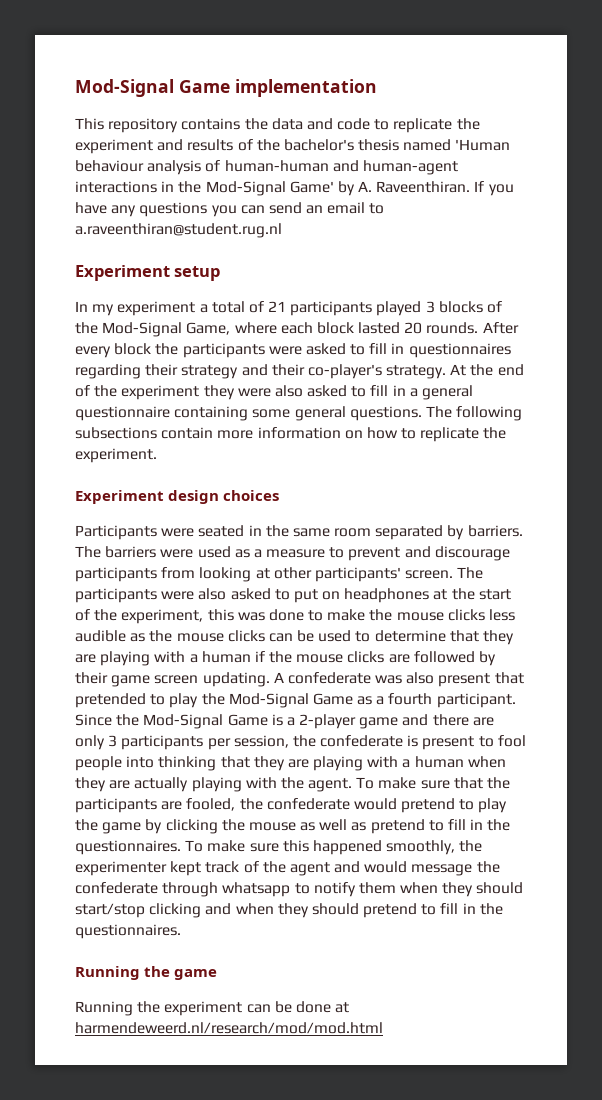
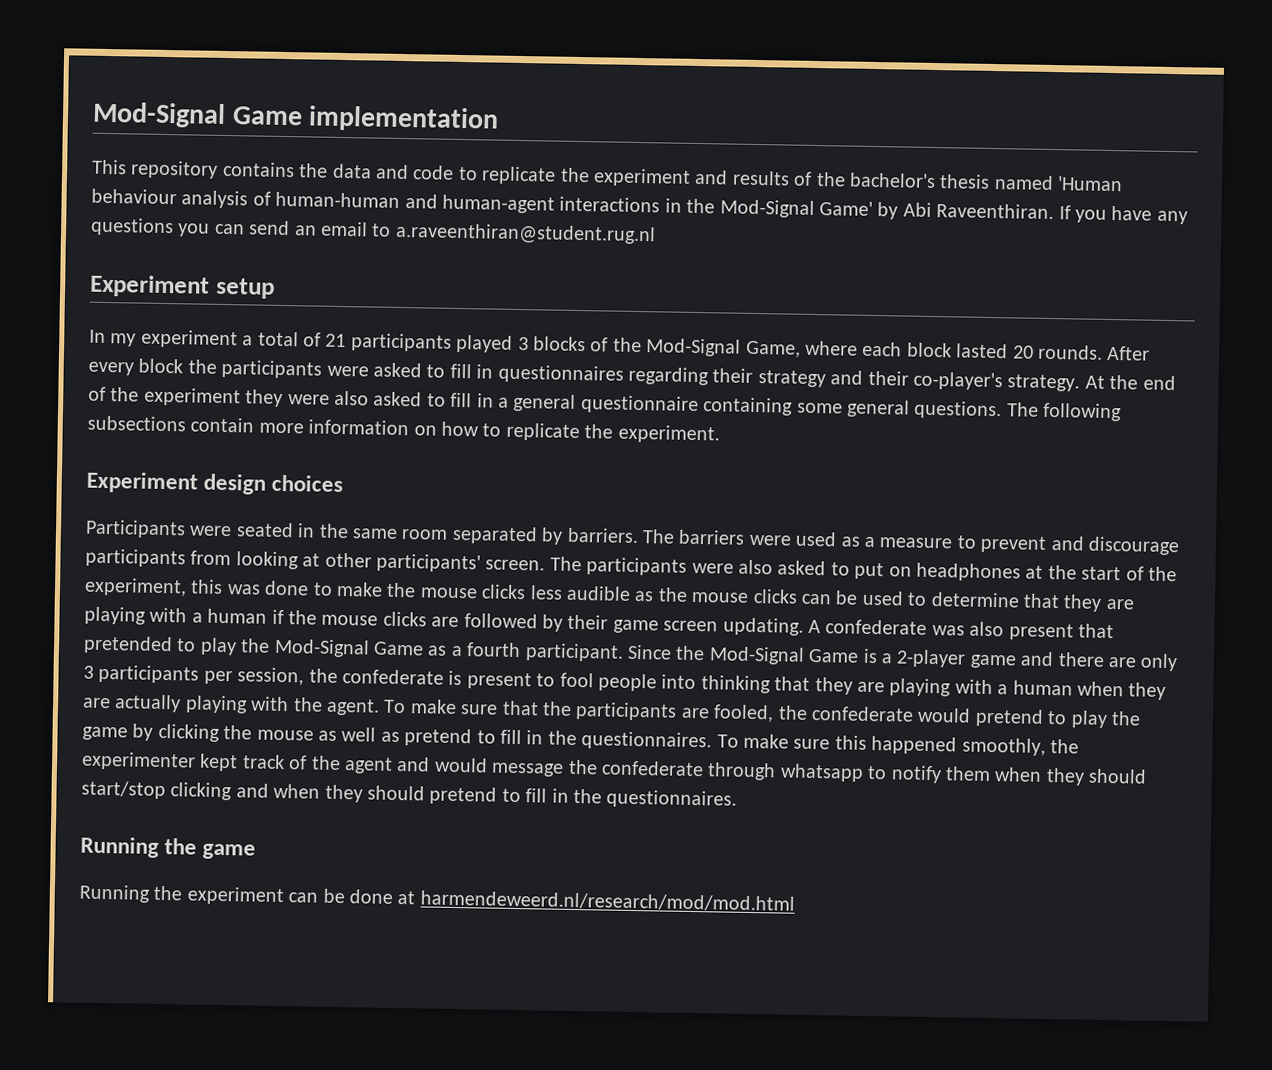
- This repository contains the data and code to replicate the experiment and results of the bachelor's thesis named 'Human behaviour analysis of human-human and human-agent interactions in the Mod-Signal Game' by A. Raveenthiran.
+ This repository contains the data and code to replicate the experiment and results of the bachelor's thesis named 'Human behaviour analysis of human-human and human-agent interactions in the Mod-Signal Game' by Abi Raveenthiran.

